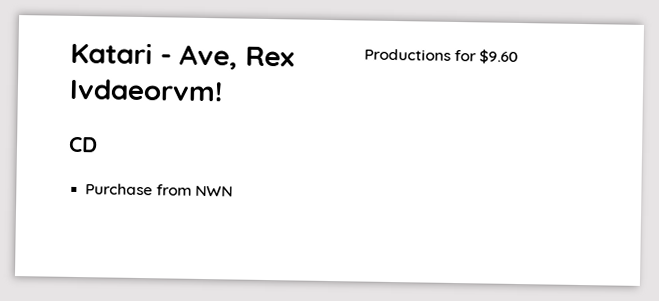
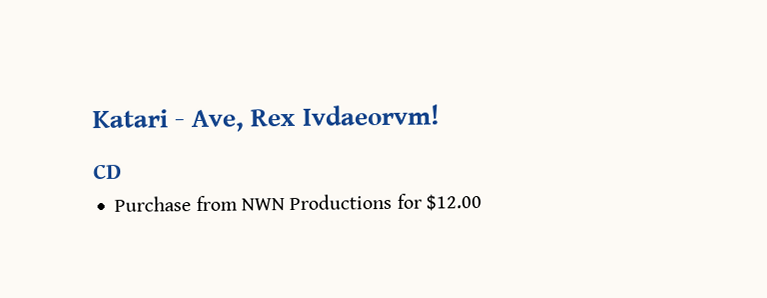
- Purchase from NWN Productions for $9.60
+ Purchase from NWN Productions for $12.00

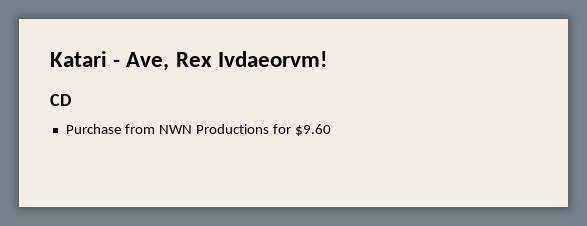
- Purchase from NWN Productions for $12.00
+ Purchase from NWN Productions for $9.60

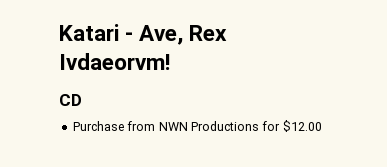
- Purchase from NWN Productions for $9.60
+ Purchase from NWN Productions for $12.00

